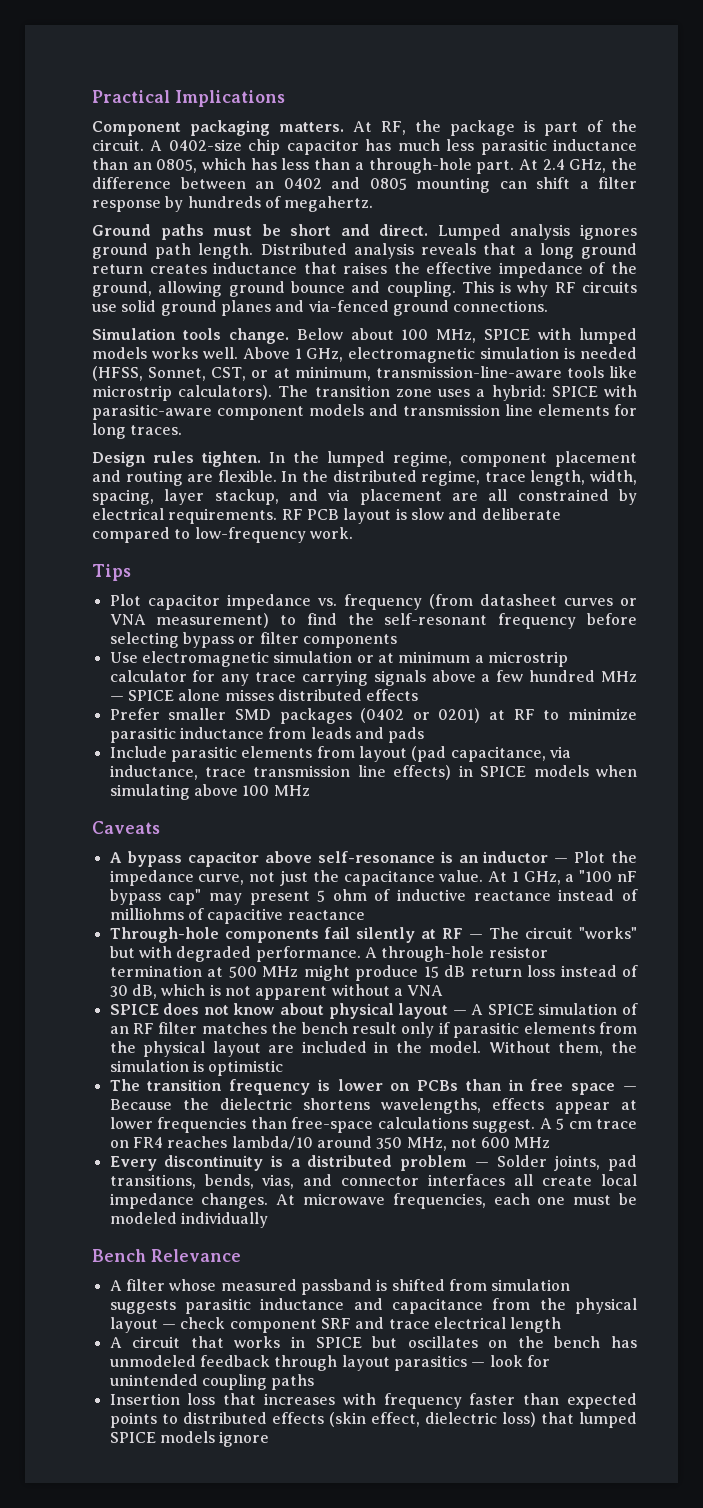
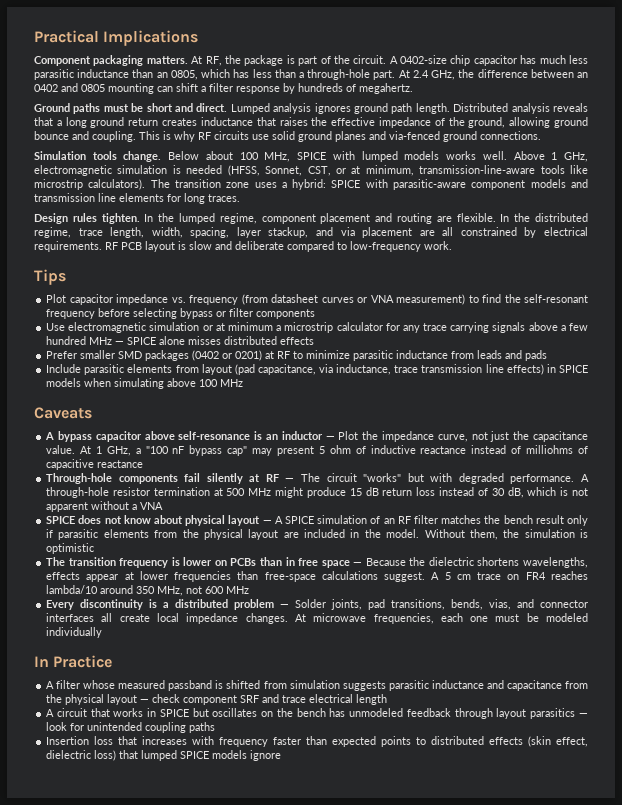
- Bench Relevance
+ In Practice

